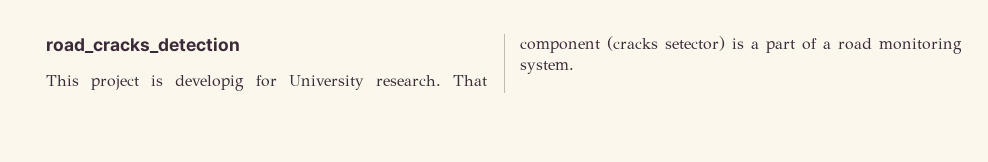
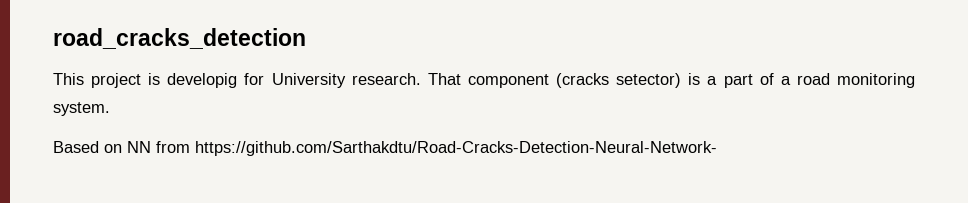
+ Based on NN from https://github.com/Sarthakdtu/Road-Cracks-Detection-Neural-Network-

